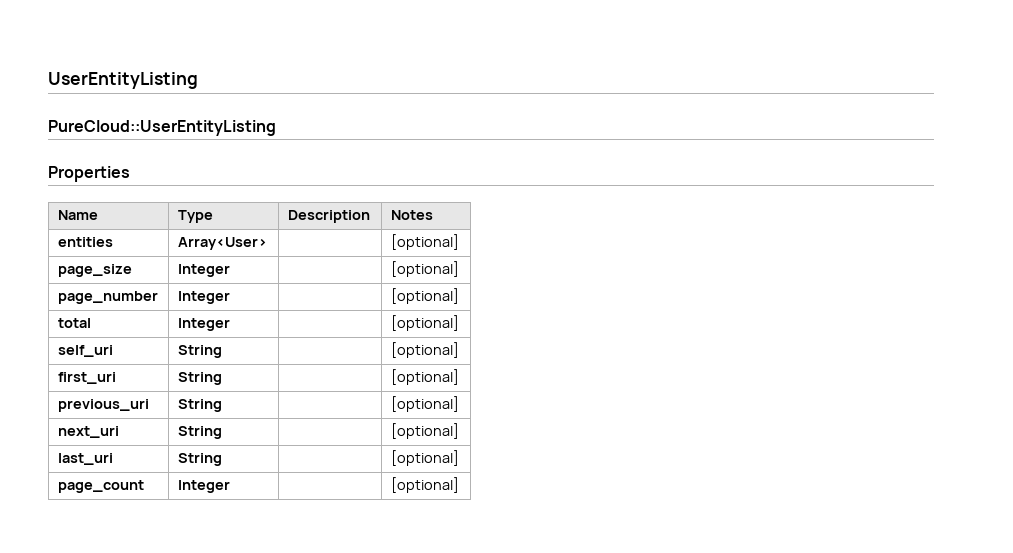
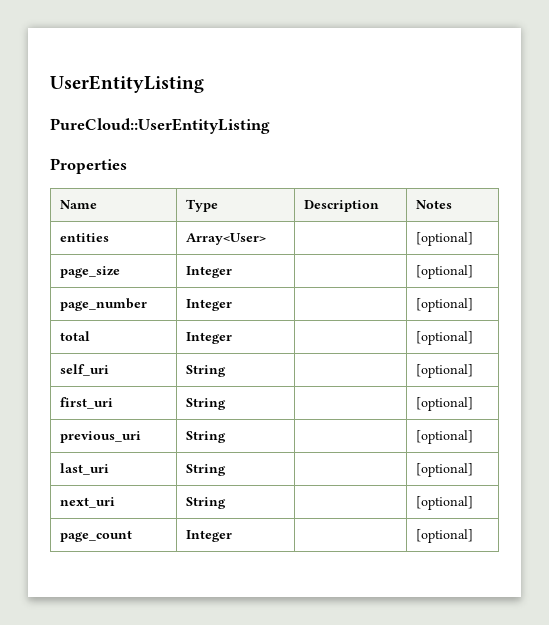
+ last_uri | String | | [optional]
  next_uri | String | | [optional]
- last_uri | String | | [optional]

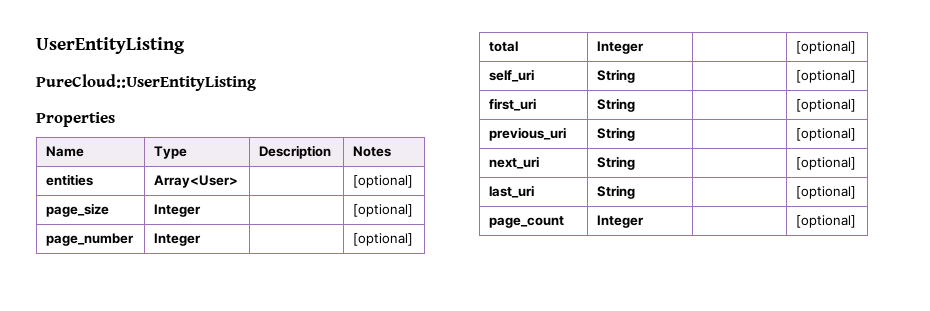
+ next_uri | String | | [optional]
  last_uri | String | | [optional]
- next_uri | String | | [optional]

